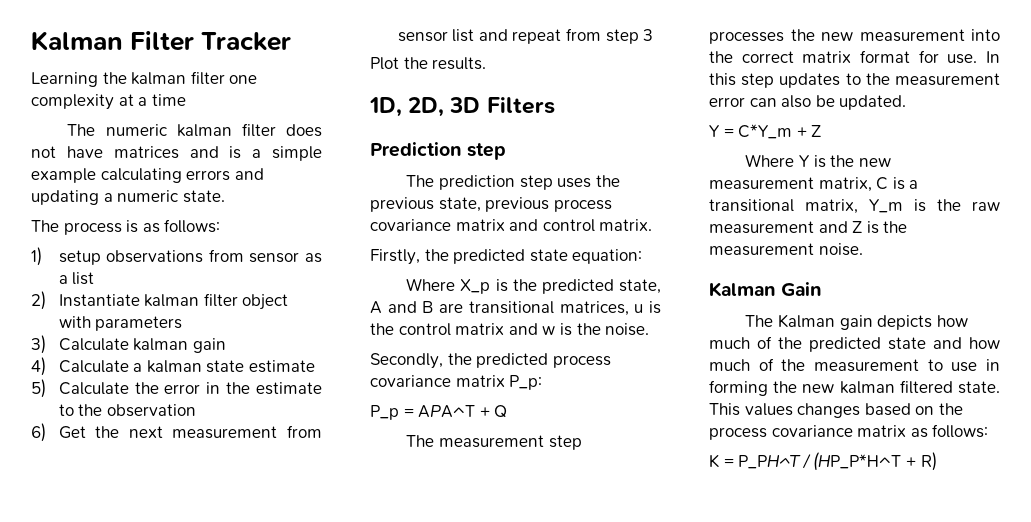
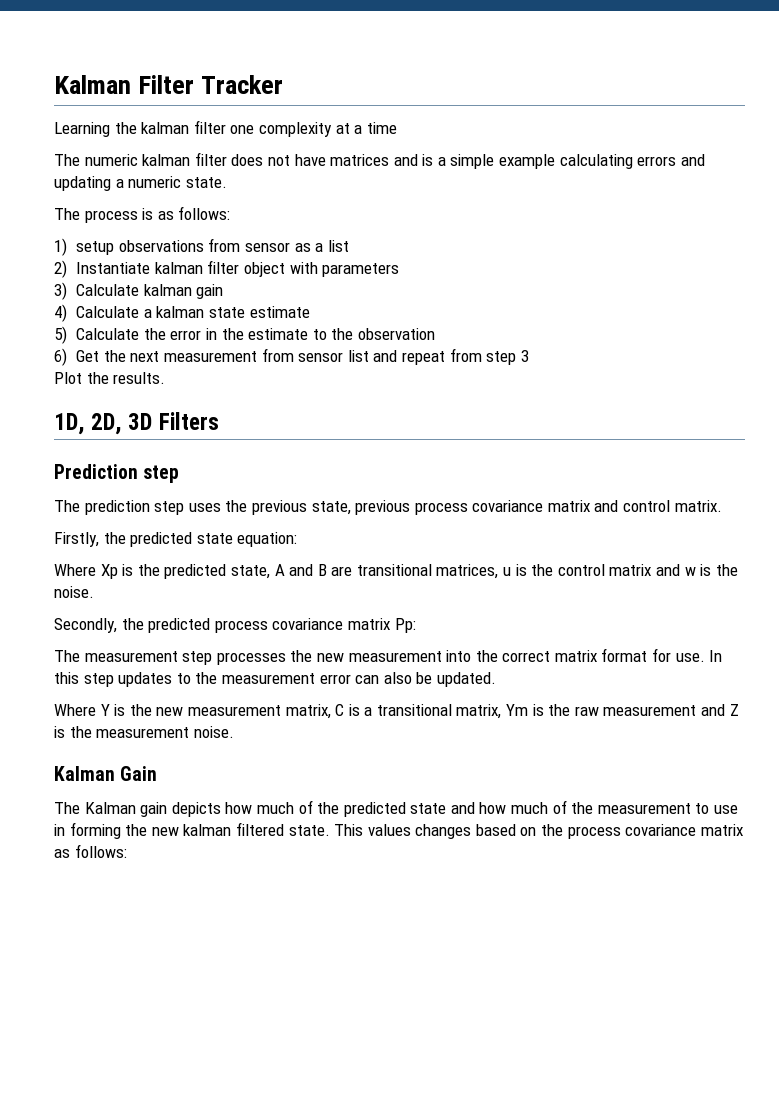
- Where X_p is the predicted state, A and B are transitional matrices, u is the control matrix and w is the noise.
+ Where Xp is the predicted state, A and B are transitional matrices, u is the control matrix and w is the noise.
- Secondly, the predicted process covariance matrix P_p:
- P_p = APA^T + Q
+ Secondly, the predicted process covariance matrix Pp:
- Y = C*Y_m + Z
- Where Y is the new measurement matrix, C is a transitional matrix, Y_m is the raw measurement and Z is the measurement noise.
+ Where Y is the new measurement matrix, C is a transitional matrix, Ym is the raw measurement and Z is the measurement noise.
- K = P_PH^T / (HP_P*H^T + R)

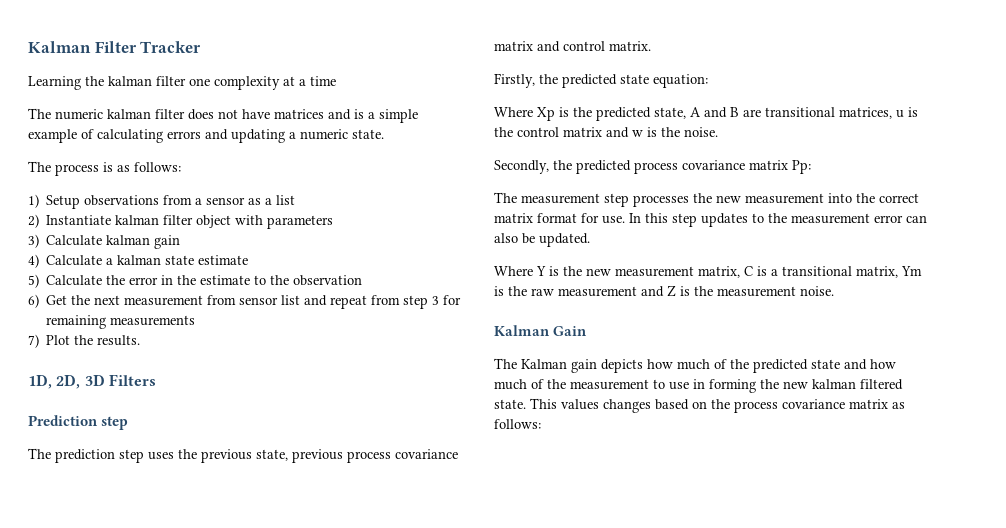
- The numeric kalman filter does not have matrices and is a simple example calculating errors and updating a numeric state.
+ The numeric kalman filter does not have matrices and is a simple example of calculating errors and updating a numeric state.
- 1) setup observations from sensor as a list
+ 1) Setup observations from a sensor as a list
- 6) Get the next measurement from sensor list and repeat from step 3
- Plot the results.
+ 6) Get the next measurement from sensor list and repeat from step 3 for remaining measurements
+ 7) Plot the results.

